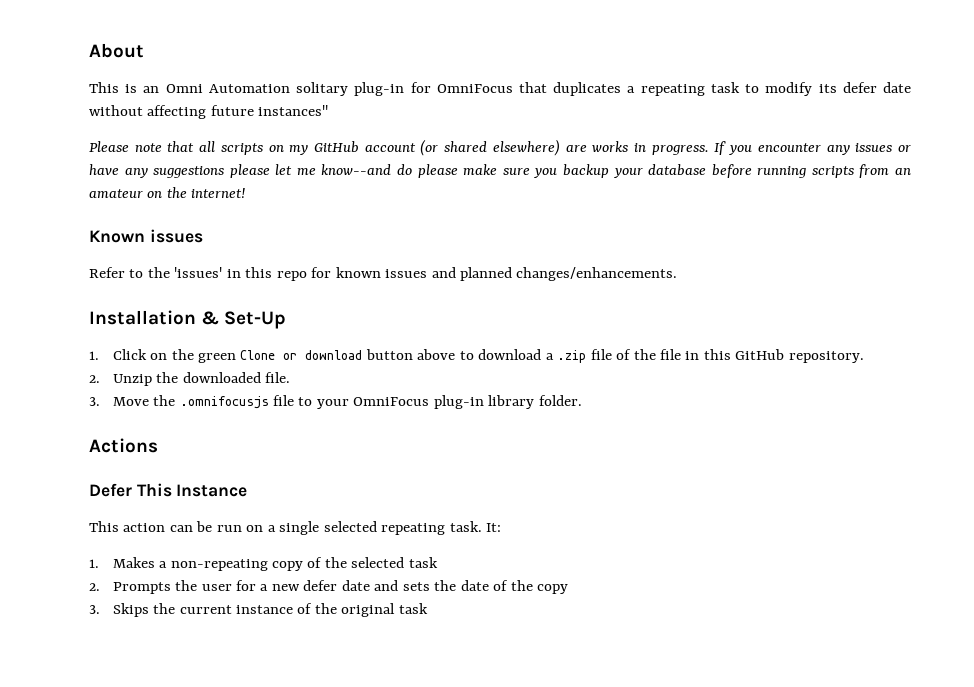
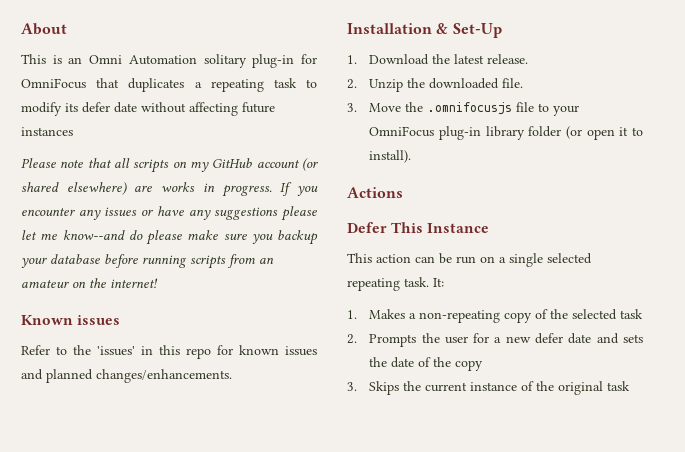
- This is an Omni Automation solitary plug-in for OmniFocus that duplicates a repeating task to modify its defer date without affecting future instances"
+ This is an Omni Automation solitary plug-in for OmniFocus that duplicates a repeating task to modify its defer date without affecting future instances
- 1. Click on the green Clone or download button above to download a .zip file of the file in this GitHub repository.
+ 1. Download the latest release.
- 3. Move the .omnifocusjs file to your OmniFocus plug-in library folder.
+ 3. Move the .omnifocusjs file to your OmniFocus plug-in library folder (or open it to install).

